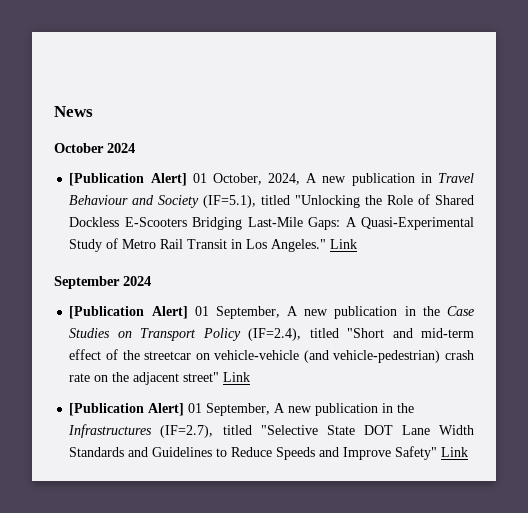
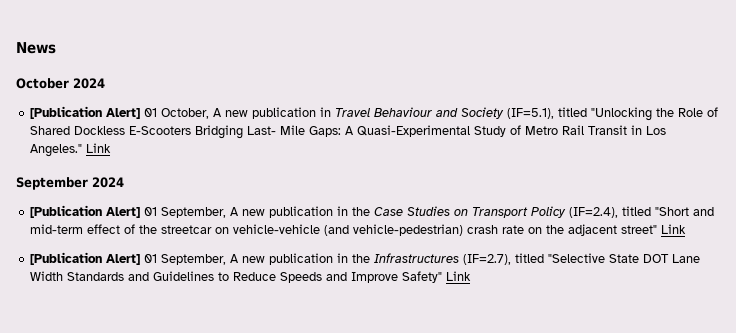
- [Publication Alert] 01 October, 2024, A new publication in Travel Behaviour and Society (IF=5.1), titled "Unlocking the Role of Shared Dockless E-Scooters Bridging Last-Mile Gaps: A Quasi-Experimental Study of Metro Rail Transit in Los Angeles."
+ [Publication Alert] 01 October, A new publication in Travel Behaviour and Society (IF=5.1), titled "Unlocking the Role of Shared Dockless E-Scooters Bridging Last- Mile Gaps: A Quasi-Experimental Study of Metro Rail Transit in Los Angeles."

